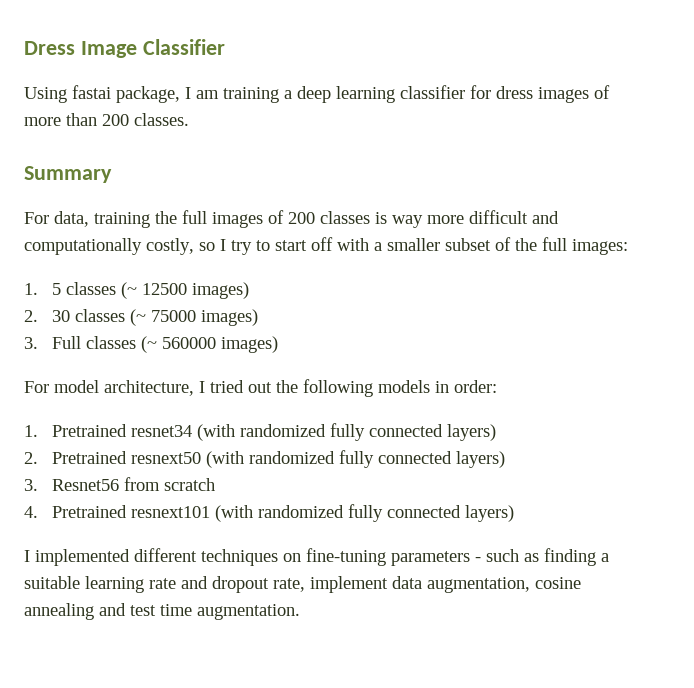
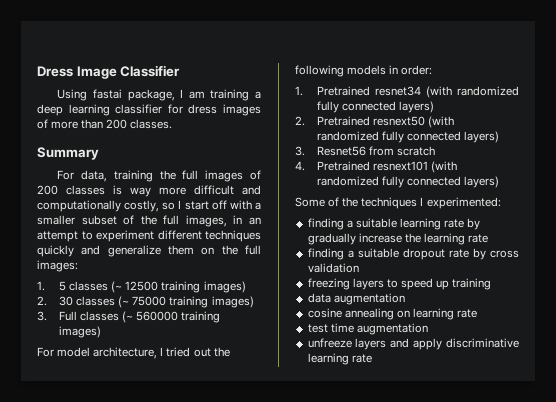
- For data, training the full images of 200 classes is way more difficult and computationally costly, so I try to start off with a smaller subset of the full images:
+ For data, training the full images of 200 classes is way more difficult and computationally costly, so I start off with a smaller subset of the full images, in an attempt to experiment different techniques quickly and generalize them on the full images:
- 1. 5 classes (~ 12500 images)
+ 1. 5 classes (~ 12500 training images)
- 2. 30 classes (~ 75000 images)
+ 2. 30 classes (~ 75000 training images)
- 3. Full classes (~ 560000 images)
+ 3. Full classes (~ 560000 training images)
- I implemented different techniques on fine-tuning parameters - such as finding a suitable learning rate and dropout rate, implement data augmentation, cosine annealing and test time augmentation.
+ Some of the techniques I experimented:
+ finding a suitable learning rate by gradually increase the learning rate
+ finding a suitable dropout rate by cross validation
+ freezing layers to speed up training
+ data augmentation
+ cosine annealing on learning rate
+ test time augmentation
+ unfreeze layers and apply discriminative learning rate

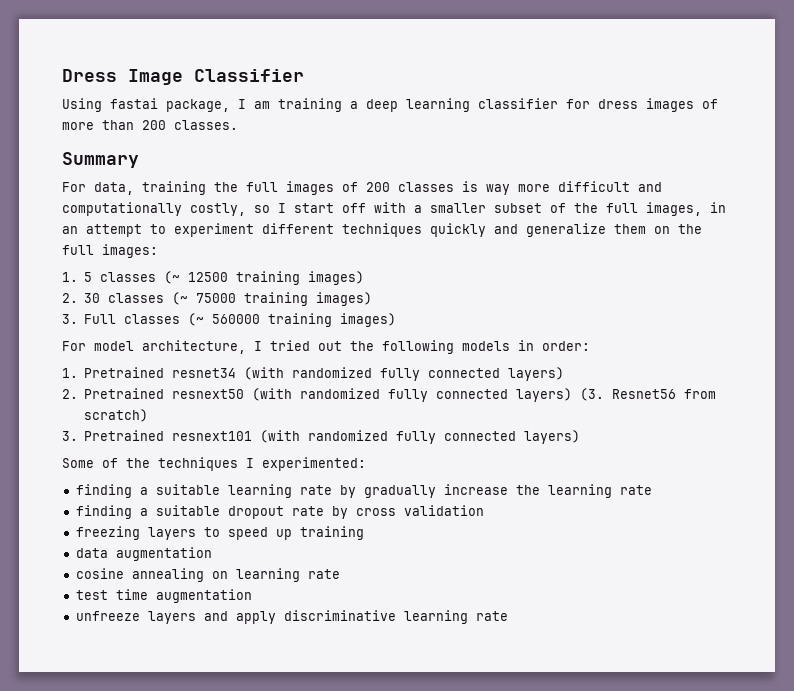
- 2. Pretrained resnext50 (with randomized fully connected layers)
- 3. Resnet56 from scratch
- 4. Pretrained resnext101 (with randomized fully connected layers)
+ 2. Pretrained resnext50 (with randomized fully connected layers) (3. Resnet56 from scratch)
+ 3. Pretrained resnext101 (with randomized fully connected layers)

